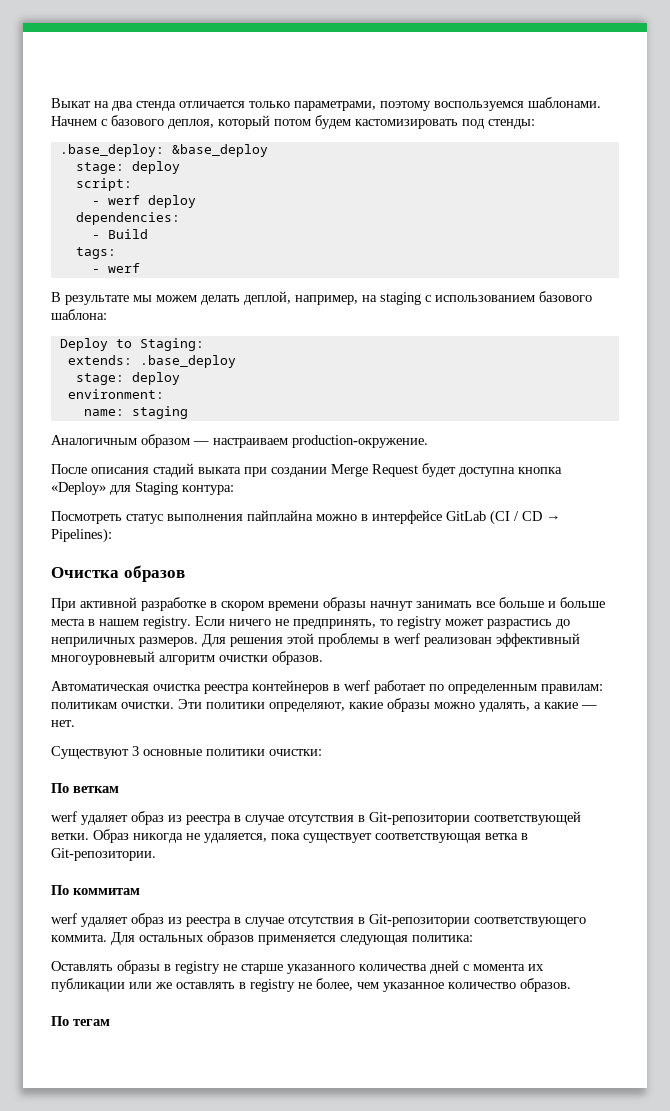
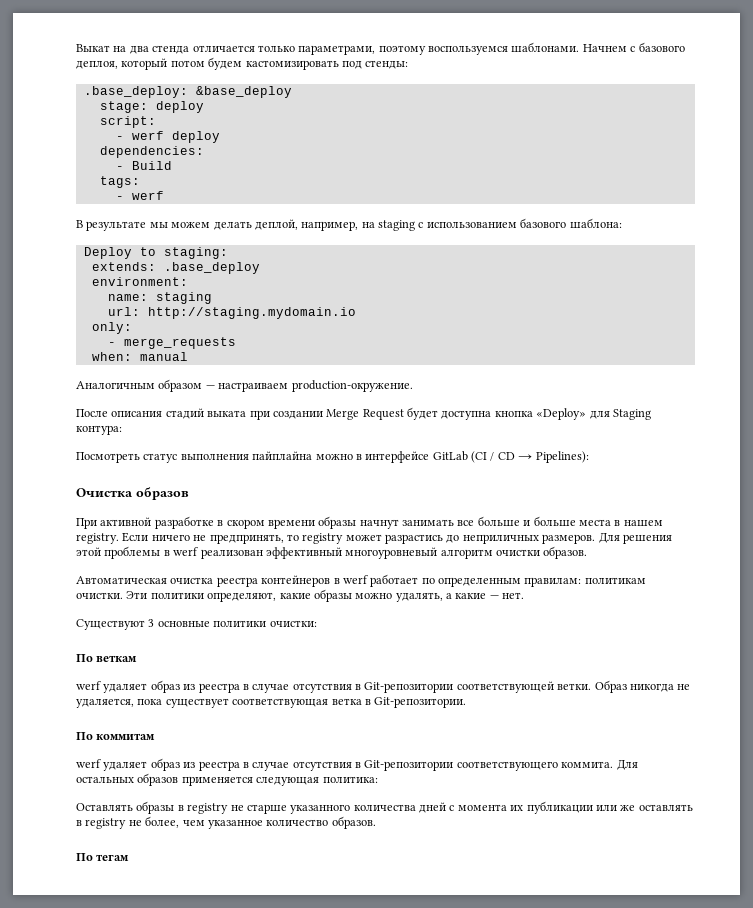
- Deploy to Staging:
+ Deploy to staging:
  extends: .base_deploy
- stage: deploy
+ url: http://staging.mydomain.io
+ only:
+ - merge_requests
+ when: manual

